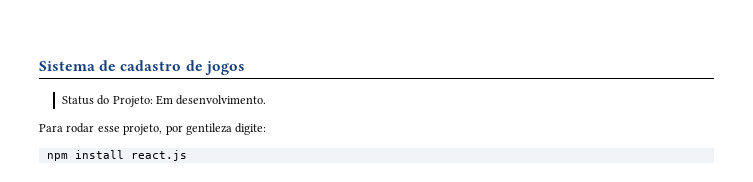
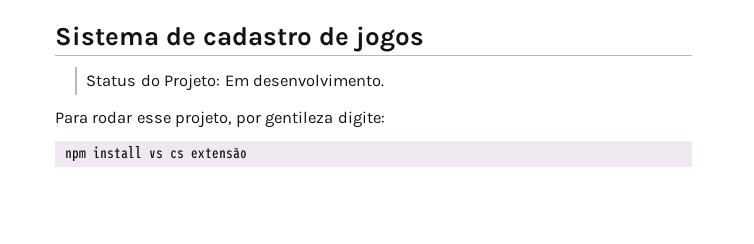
- npm install react.js
+ npm install vs cs extensão

